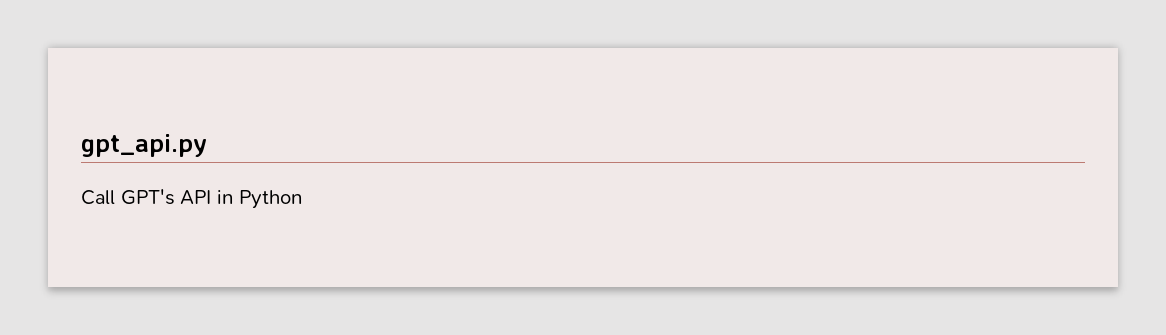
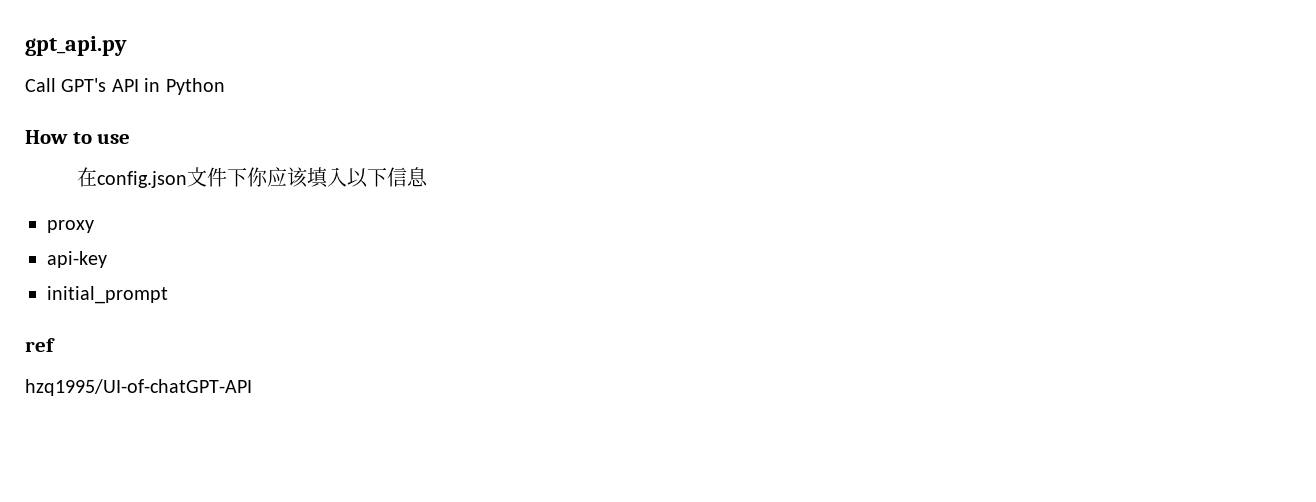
+ How to use
+ 在config.json文件下你应该填入以下信息
+ proxy
+ api-key
+ initial_prompt
+ ref
+ hzq1995/UI-of-chatGPT-API

